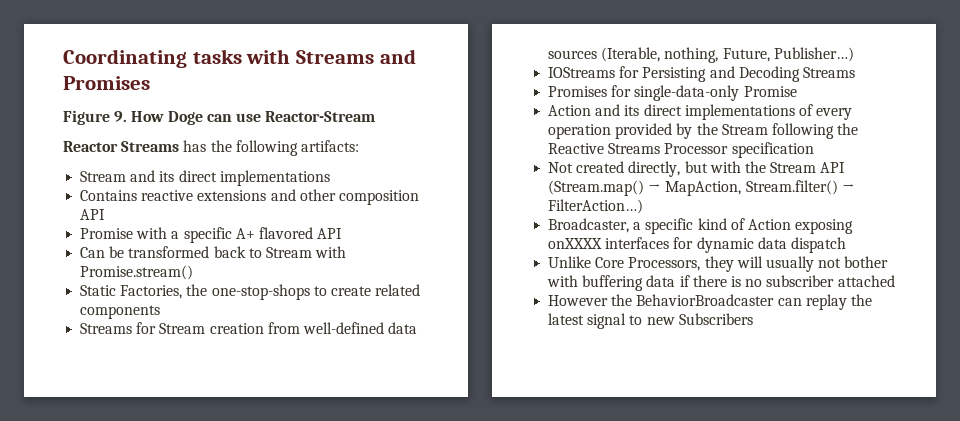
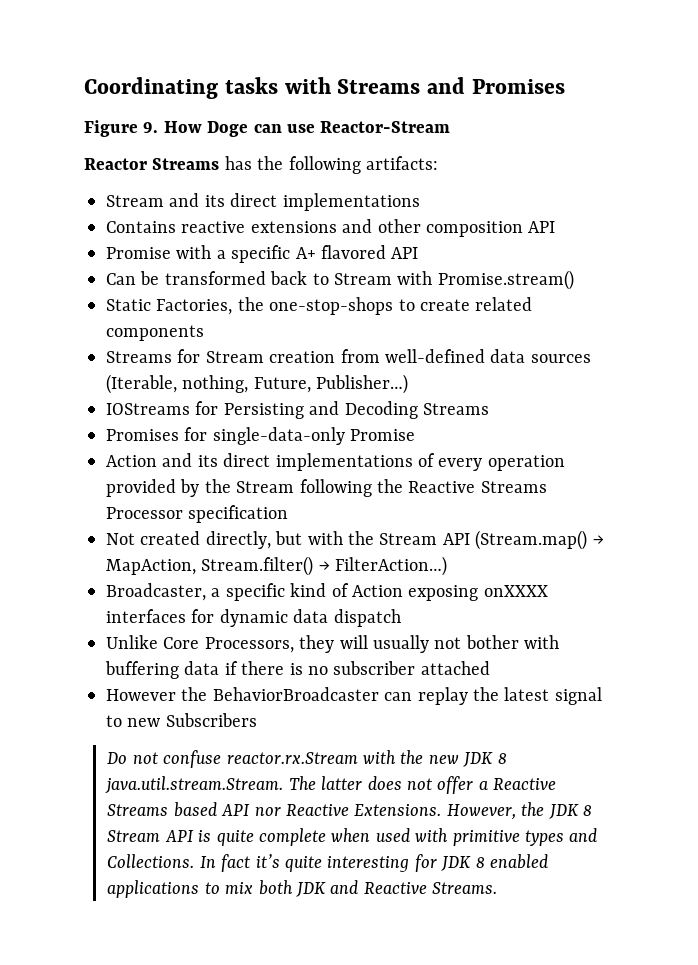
+ Do not confuse reactor.rx.Stream with the new JDK 8 java.util.stream.Stream. The latter does not offer a Reactive Streams based API nor Reactive Extensions. However, the JDK 8 Stream API is quite complete when used with primitive types and Collections. In fact it’s quite interesting for JDK 8 enabled applications to mix both JDK and Reactive Streams.

